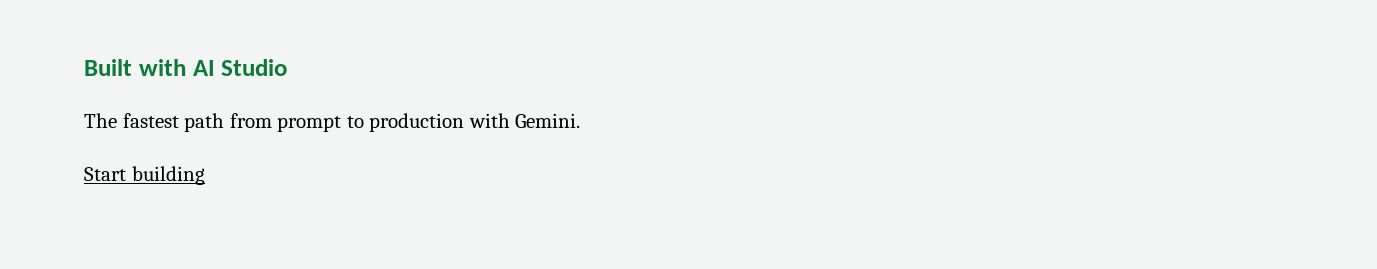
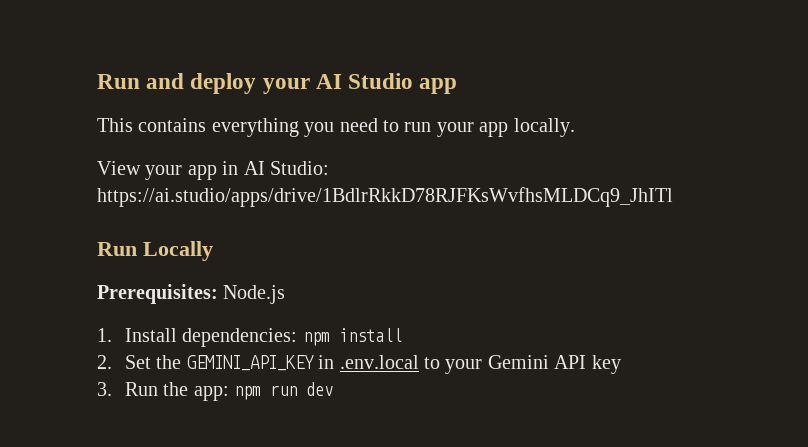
- Built with AI Studio
- The fastest path from prompt to production with Gemini.
- Start building
+ Run and deploy your AI Studio app
+ This contains everything you need to run your app locally.
+ View your app in AI Studio: https://ai.studio/apps/drive/1BdlrRkkD78RJFKsWvfhsMLDCq9_JhITl
+ Run Locally
+ Prerequisites: Node.js
+ 1. Install dependencies: npm install
+ 2. Set the GEMINI_API_KEY in .env.local to your Gemini API key
+ 3. Run the app: npm run dev

